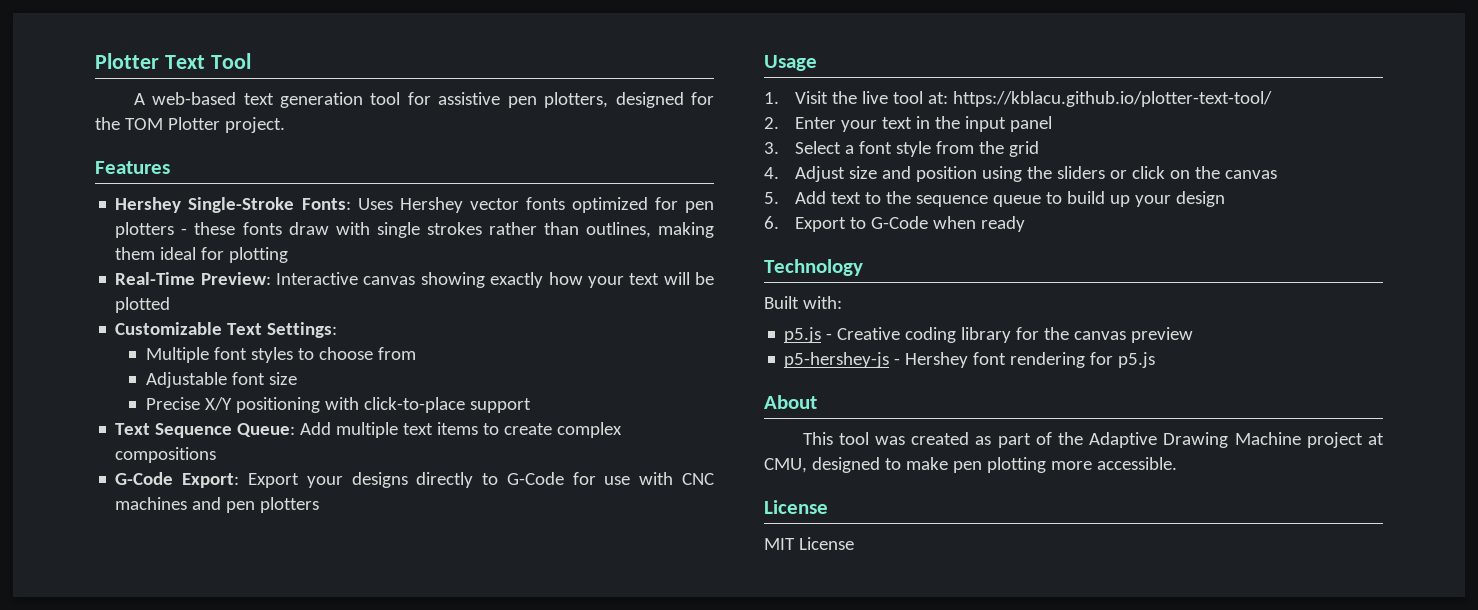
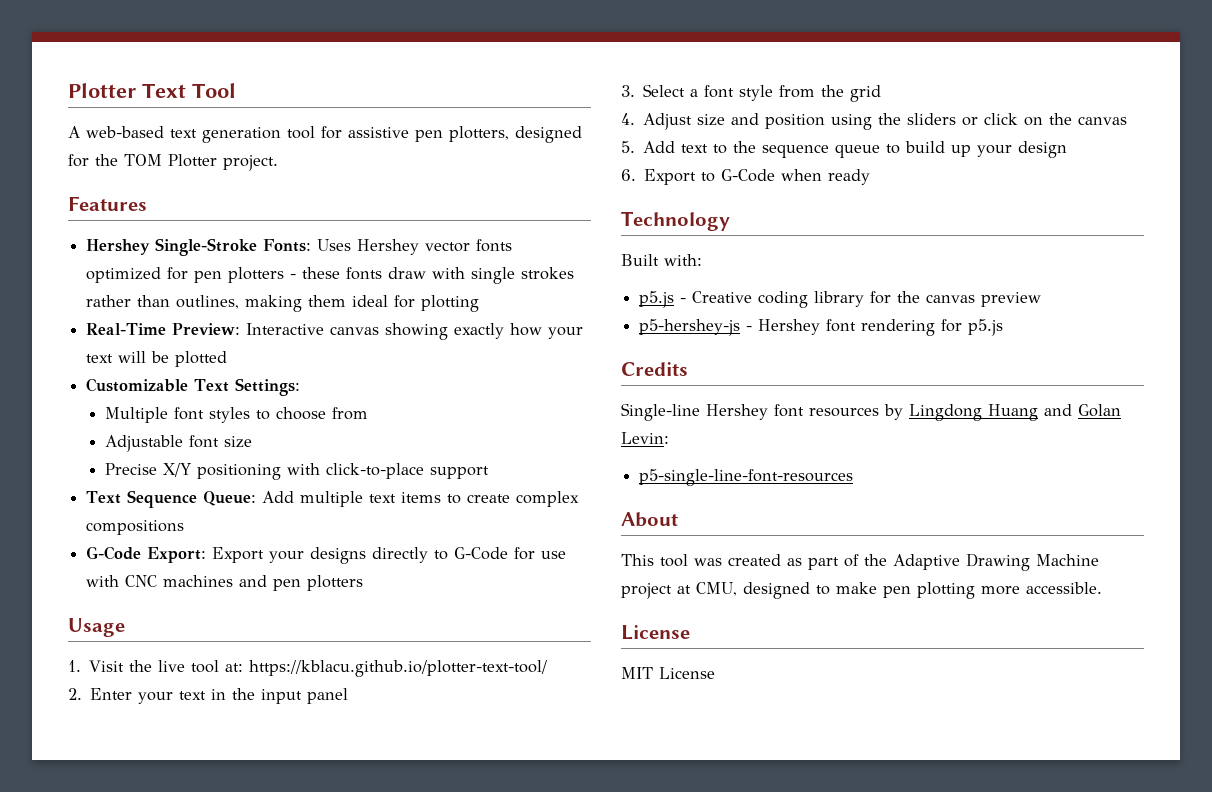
+ Credits
+ Single-line Hershey font resources by Lingdong Huang and Golan Levin:
+ p5-single-line-font-resources

